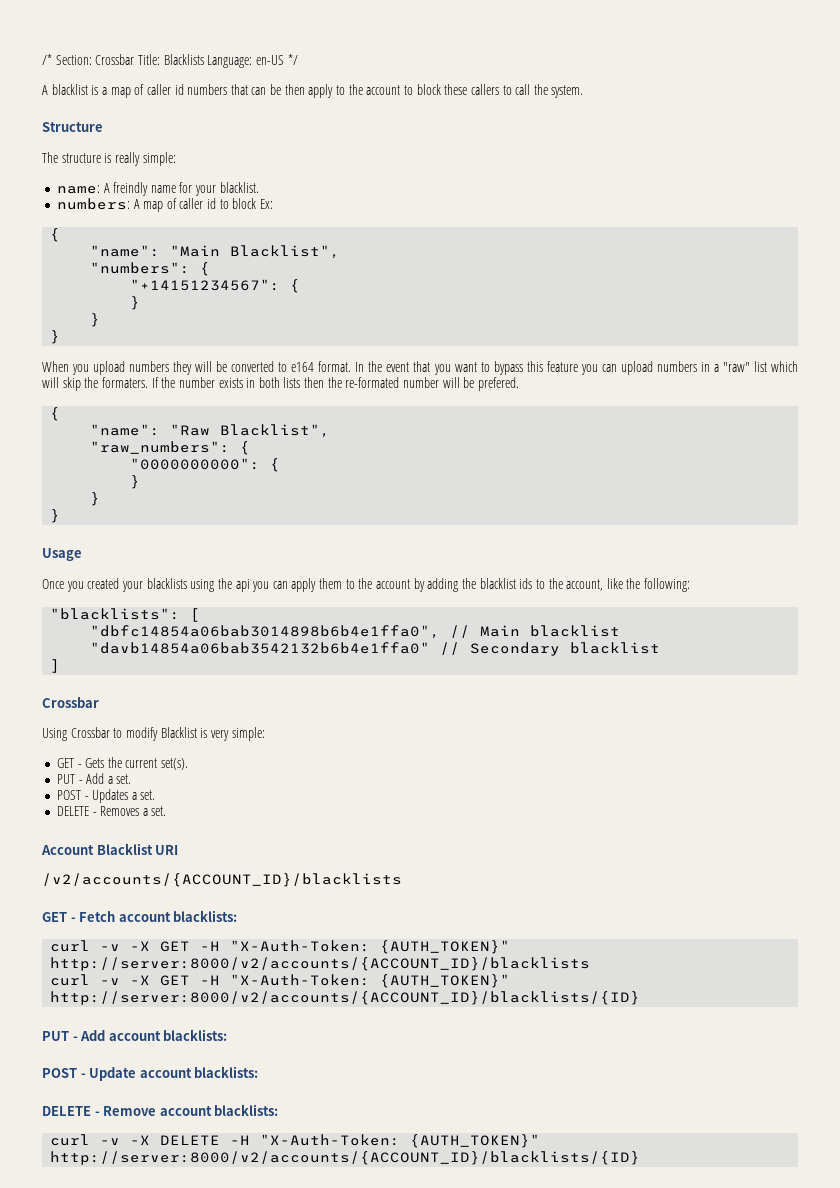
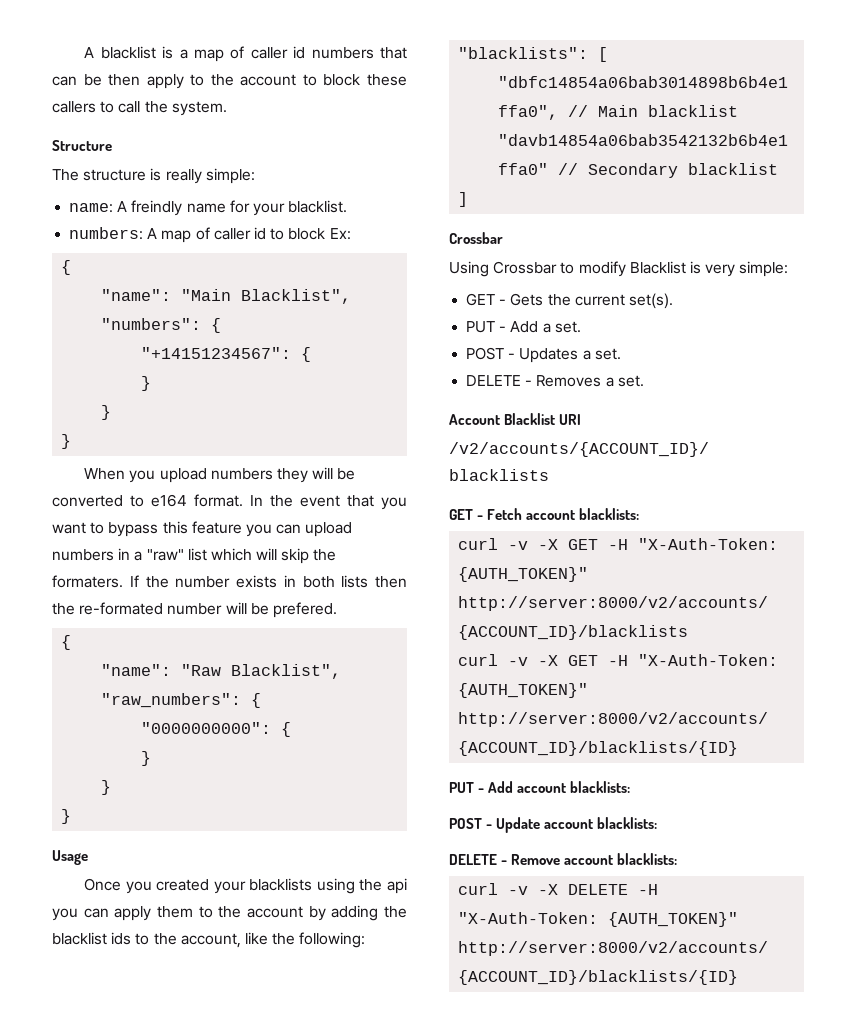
- /* Section: Crossbar Title: Blacklists Language: en-US */

